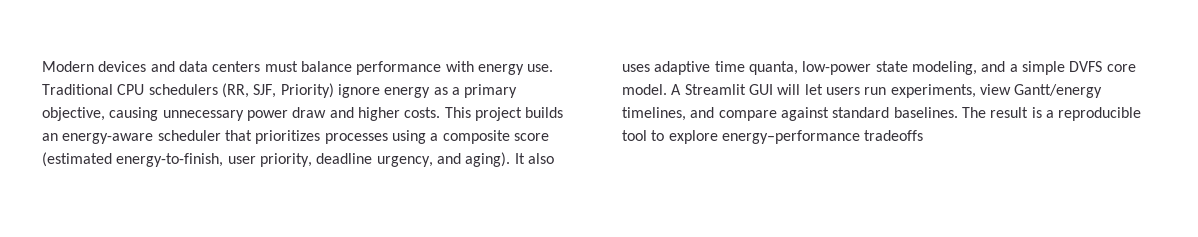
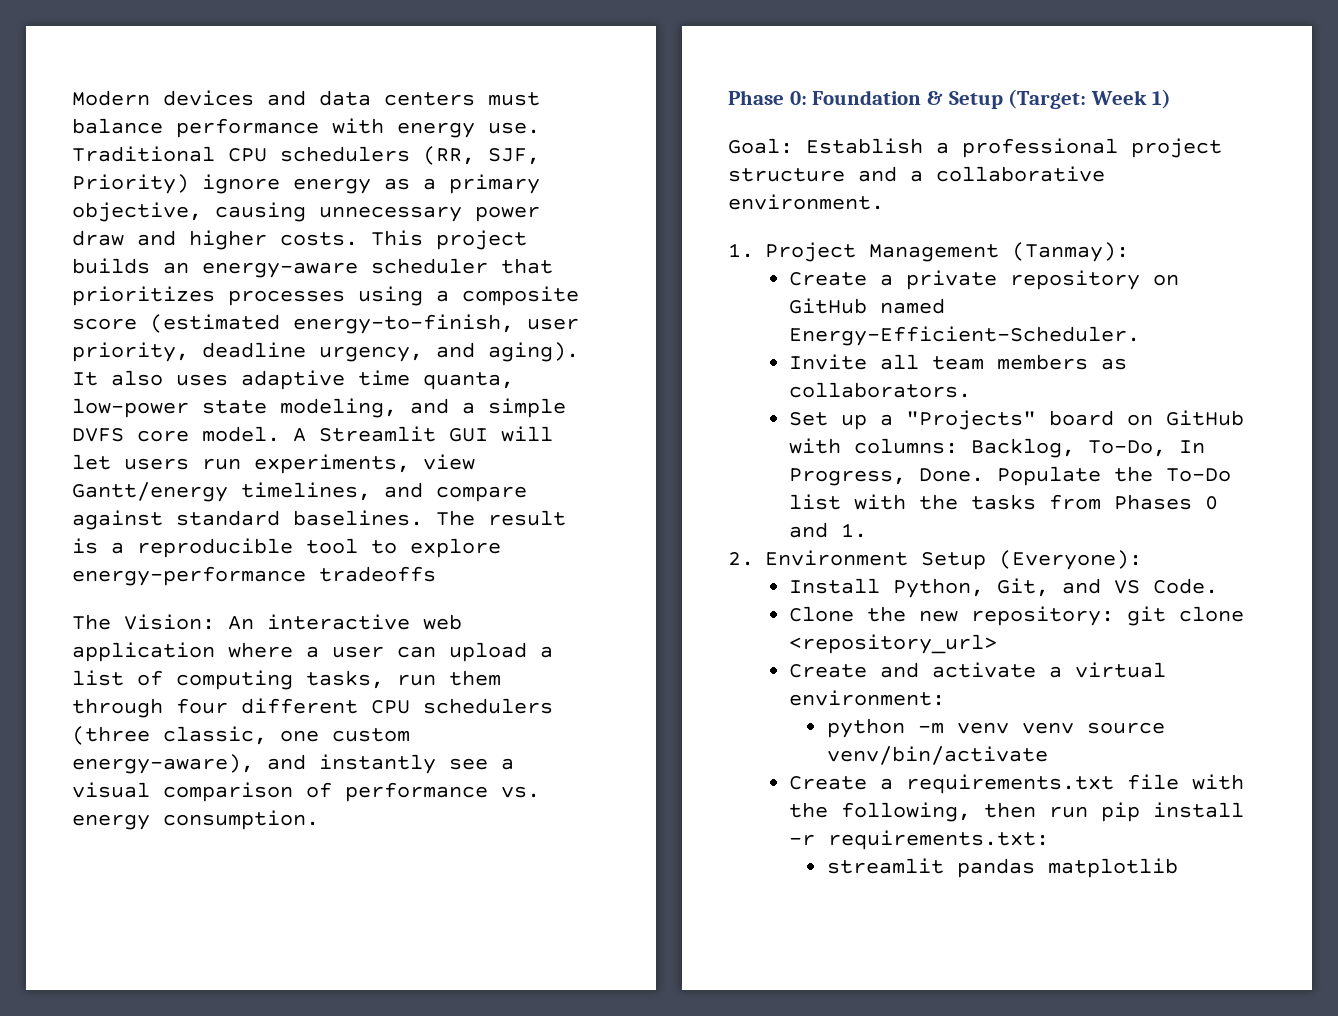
+ The Vision: An interactive web application where a user can upload a list of computing tasks, run them through four different CPU schedulers (three classic, one custom energy-aware), and instantly see a visual comparison of performance vs. energy consumption.
+ Phase 0: Foundation & Setup (Target: Week 1)
+ Goal: Establish a professional project structure and a collaborative environment.
+ 1. Project Management (Tanmay):
+ Create a private repository on GitHub named Energy-Efficient-Scheduler.
+ Invite all team members as collaborators.
+ Set up a "Projects" board on GitHub with columns: Backlog, To-Do, In Progress, Done. Populate the To-Do list with the tasks from Phases 0 and 1.
+ 2. Environment Setup (Everyone):
+ Install Python, Git, and VS Code.
+ Clone the new repository: git clone <repository_url>
+ Create and activate a virtual environment:
+ python -m venv venv source venv/bin/activate
+ Create a requirements.txt file with the following, then run pip install -r requirements.txt:
+ streamlit pandas matplotlib

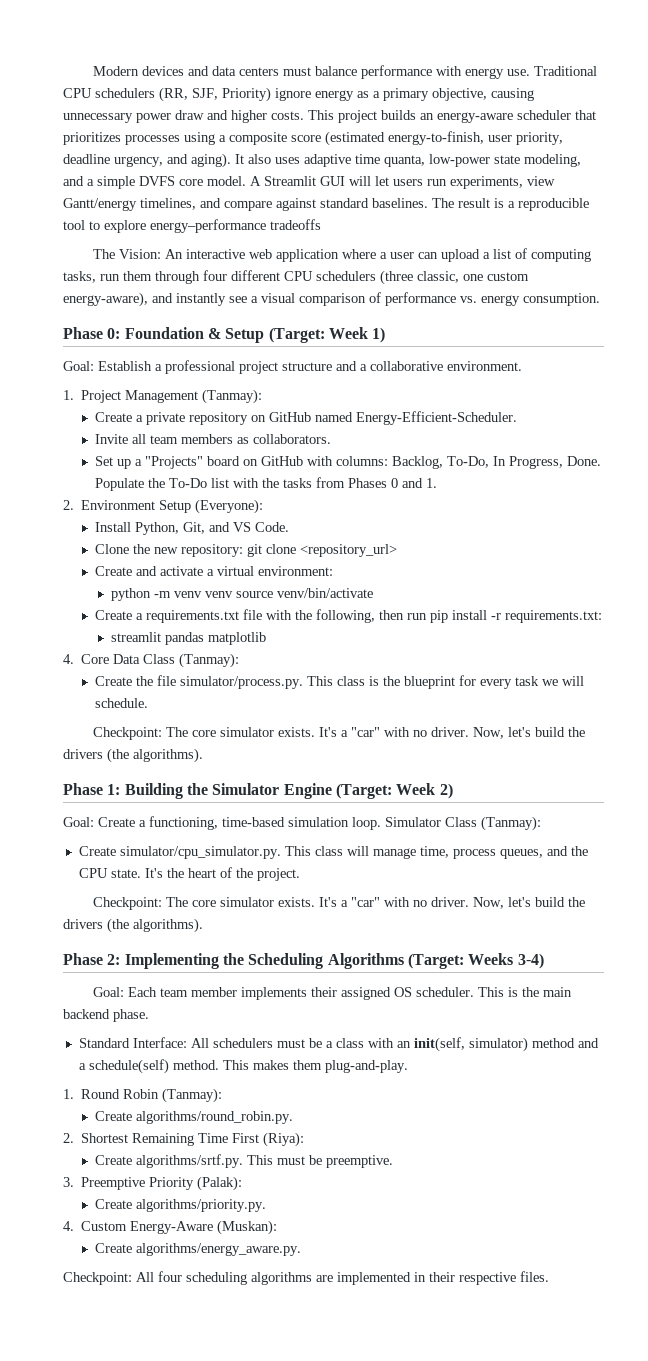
+ 4. Core Data Class (Tanmay):
+ Create the file simulator/process.py. This class is the blueprint for every task we will schedule.
+ Checkpoint: The core simulator exists. It's a "car" with no driver. Now, let's build the drivers (the algorithms).
+ Phase 1: Building the Simulator Engine (Target: Week 2)
+ Goal: Create a functioning, time-based simulation loop. Simulator Class (Tanmay):
+ Create simulator/cpu_simulator.py. This class will manage time, process queues, and the CPU state. It's the heart of the project.
+ Checkpoint: The core simulator exists. It's a "car" with no driver. Now, let's build the drivers (the algorithms).
+ Phase 2: Implementing the Scheduling Algorithms (Target: Weeks 3-4)
+ Goal: Each team member implements their assigned OS scheduler. This is the main backend phase.
+ Standard Interface: All schedulers must be a class with an init(self, simulator) method and a schedule(self) method. This makes them plug-and-play.
+ 1. Round Robin (Tanmay):
+ Create algorithms/round_robin.py.
+ 2. Shortest Remaining Time First (Riya):
+ Create algorithms/srtf.py. This must be preemptive.
+ 3. Preemptive Priority (Palak):
+ Create algorithms/priority.py.
+ 4. Custom Energy-Aware (Muskan):
+ Create algorithms/energy_aware.py.
+ Checkpoint: All four scheduling algorithms are implemented in their respective files.

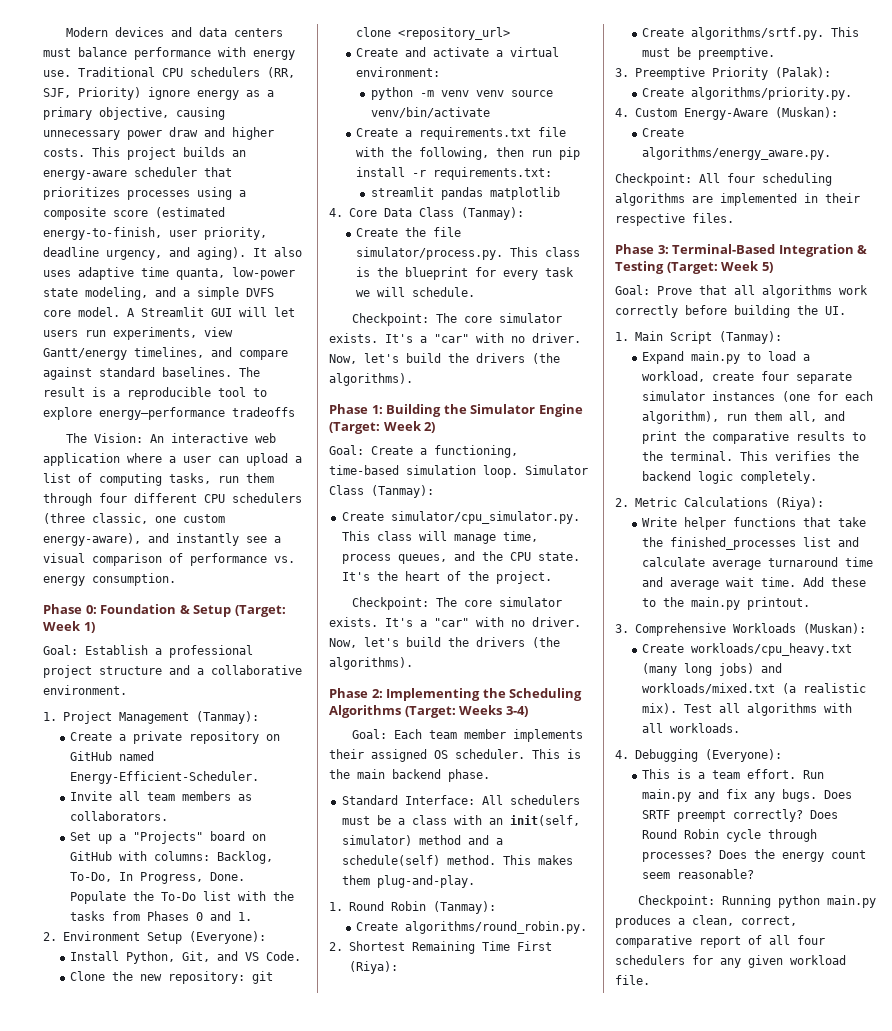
+ Phase 3: Terminal-Based Integration & Testing (Target: Week 5)
+ Goal: Prove that all algorithms work correctly before building the UI.
+ 1. Main Script (Tanmay):
+ Expand main.py to load a workload, create four separate simulator instances (one for each algorithm), run them all, and print the comparative results to the terminal. This verifies the backend logic completely.
+ 2. Metric Calculations (Riya):
+ Write helper functions that take the finished_processes list and calculate average turnaround time and average wait time. Add these to the main.py printout.
+ 3. Comprehensive Workloads (Muskan):
+ Create workloads/cpu_heavy.txt (many long jobs) and workloads/mixed.txt (a realistic mix). Test all algorithms with all workloads.
+ 4. Debugging (Everyone):
+ This is a team effort. Run main.py and fix any bugs. Does SRTF preempt correctly? Does Round Robin cycle through processes? Does the energy count seem reasonable?
+ Checkpoint: Running python main.py produces a clean, correct, comparative report of all four schedulers for any given workload file.

